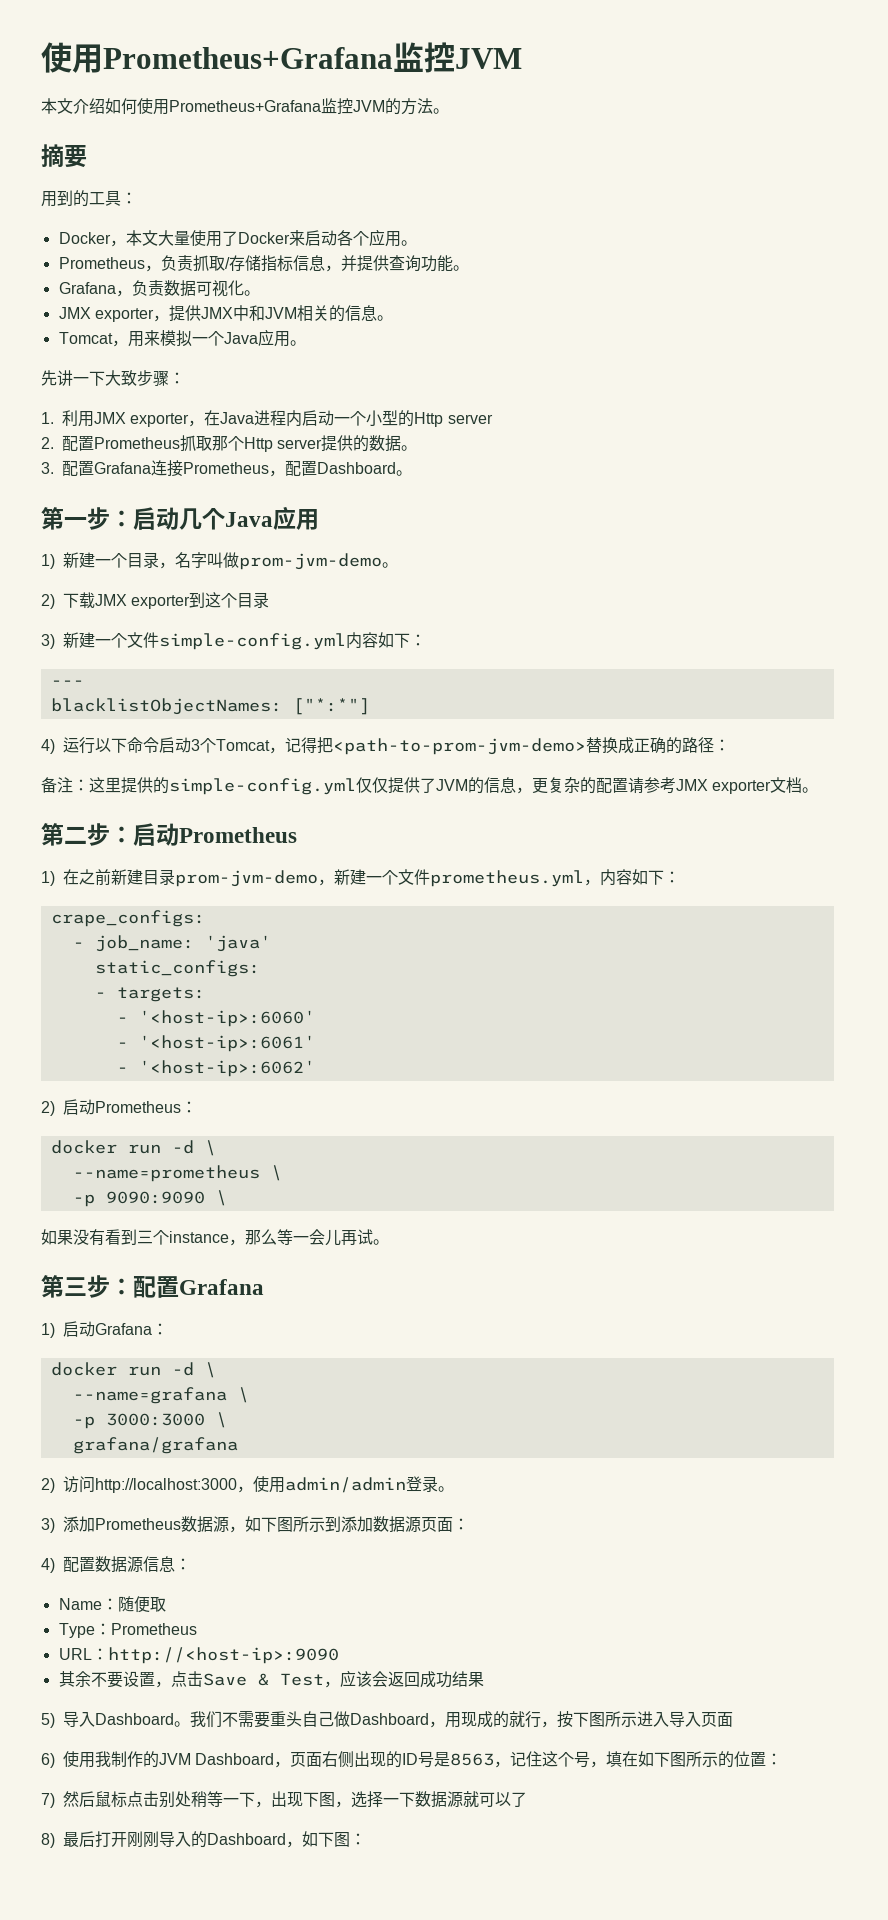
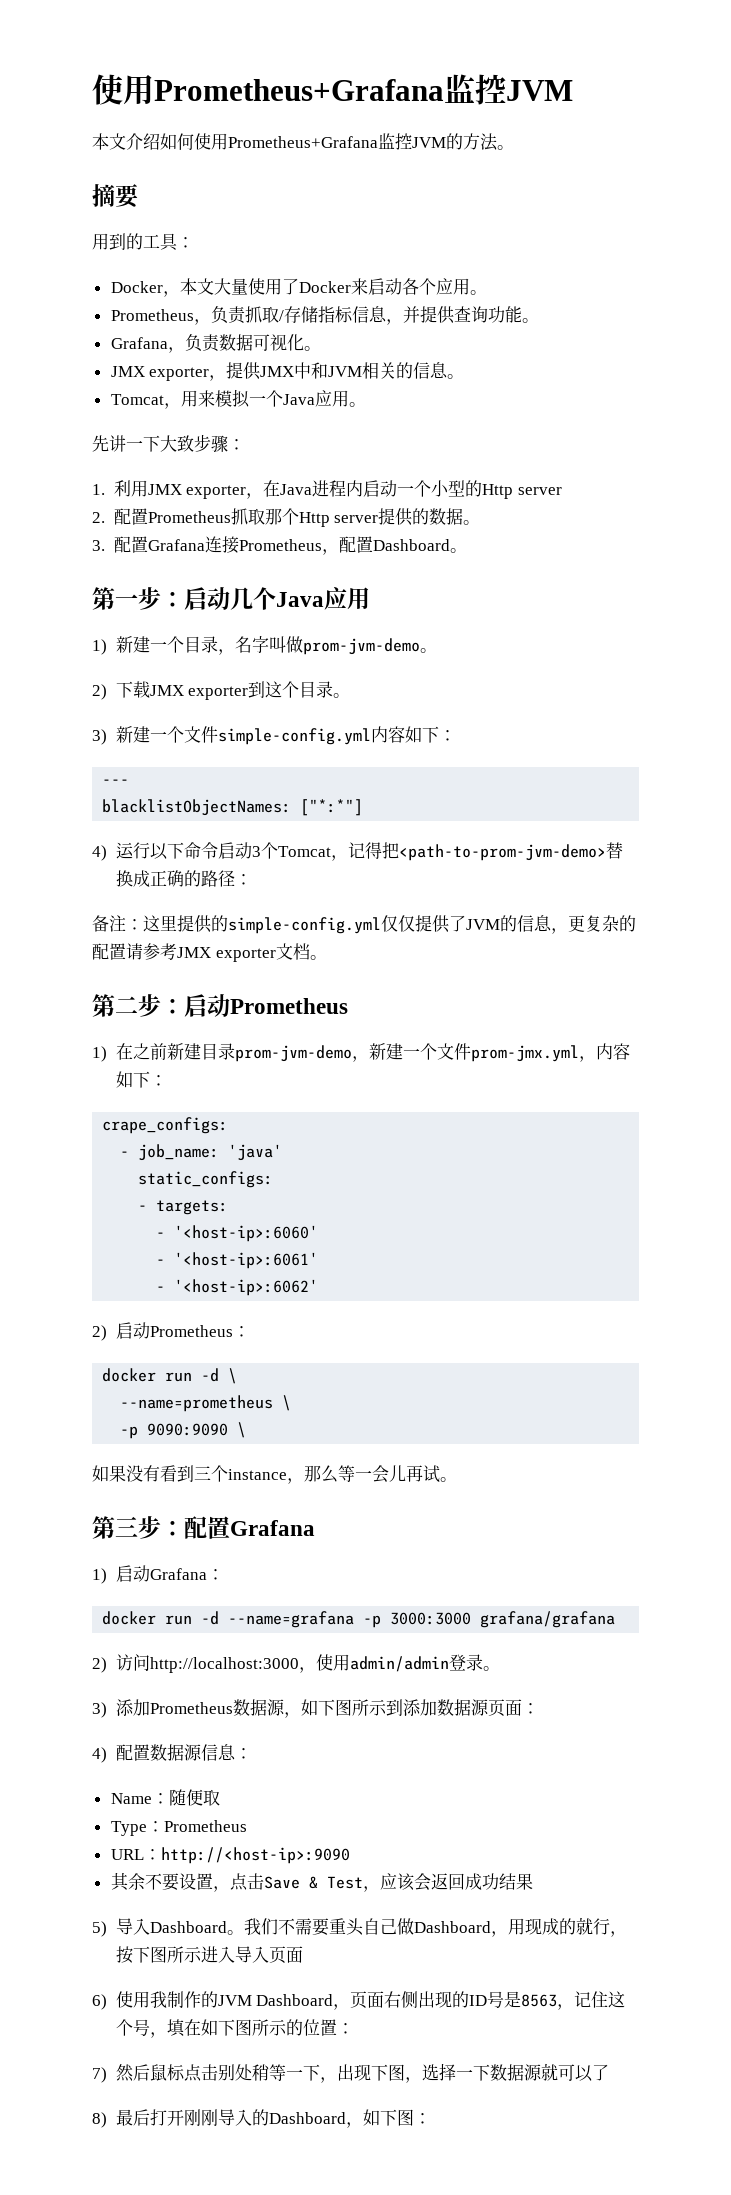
- 2)下载JMX exporter到这个目录
+ 2)下载JMX exporter到这个目录。
- 1)在之前新建目录prom-jvm-demo，新建一个文件prometheus.yml，内容如下：
+ 1)在之前新建目录prom-jvm-demo，新建一个文件prom-jmx.yml，内容如下：
  1)启动Grafana：
- docker run -d \
- --name=grafana \
- -p 3000:3000 \
- grafana/grafana
+ docker run -d --name=grafana -p 3000:3000 grafana/grafana

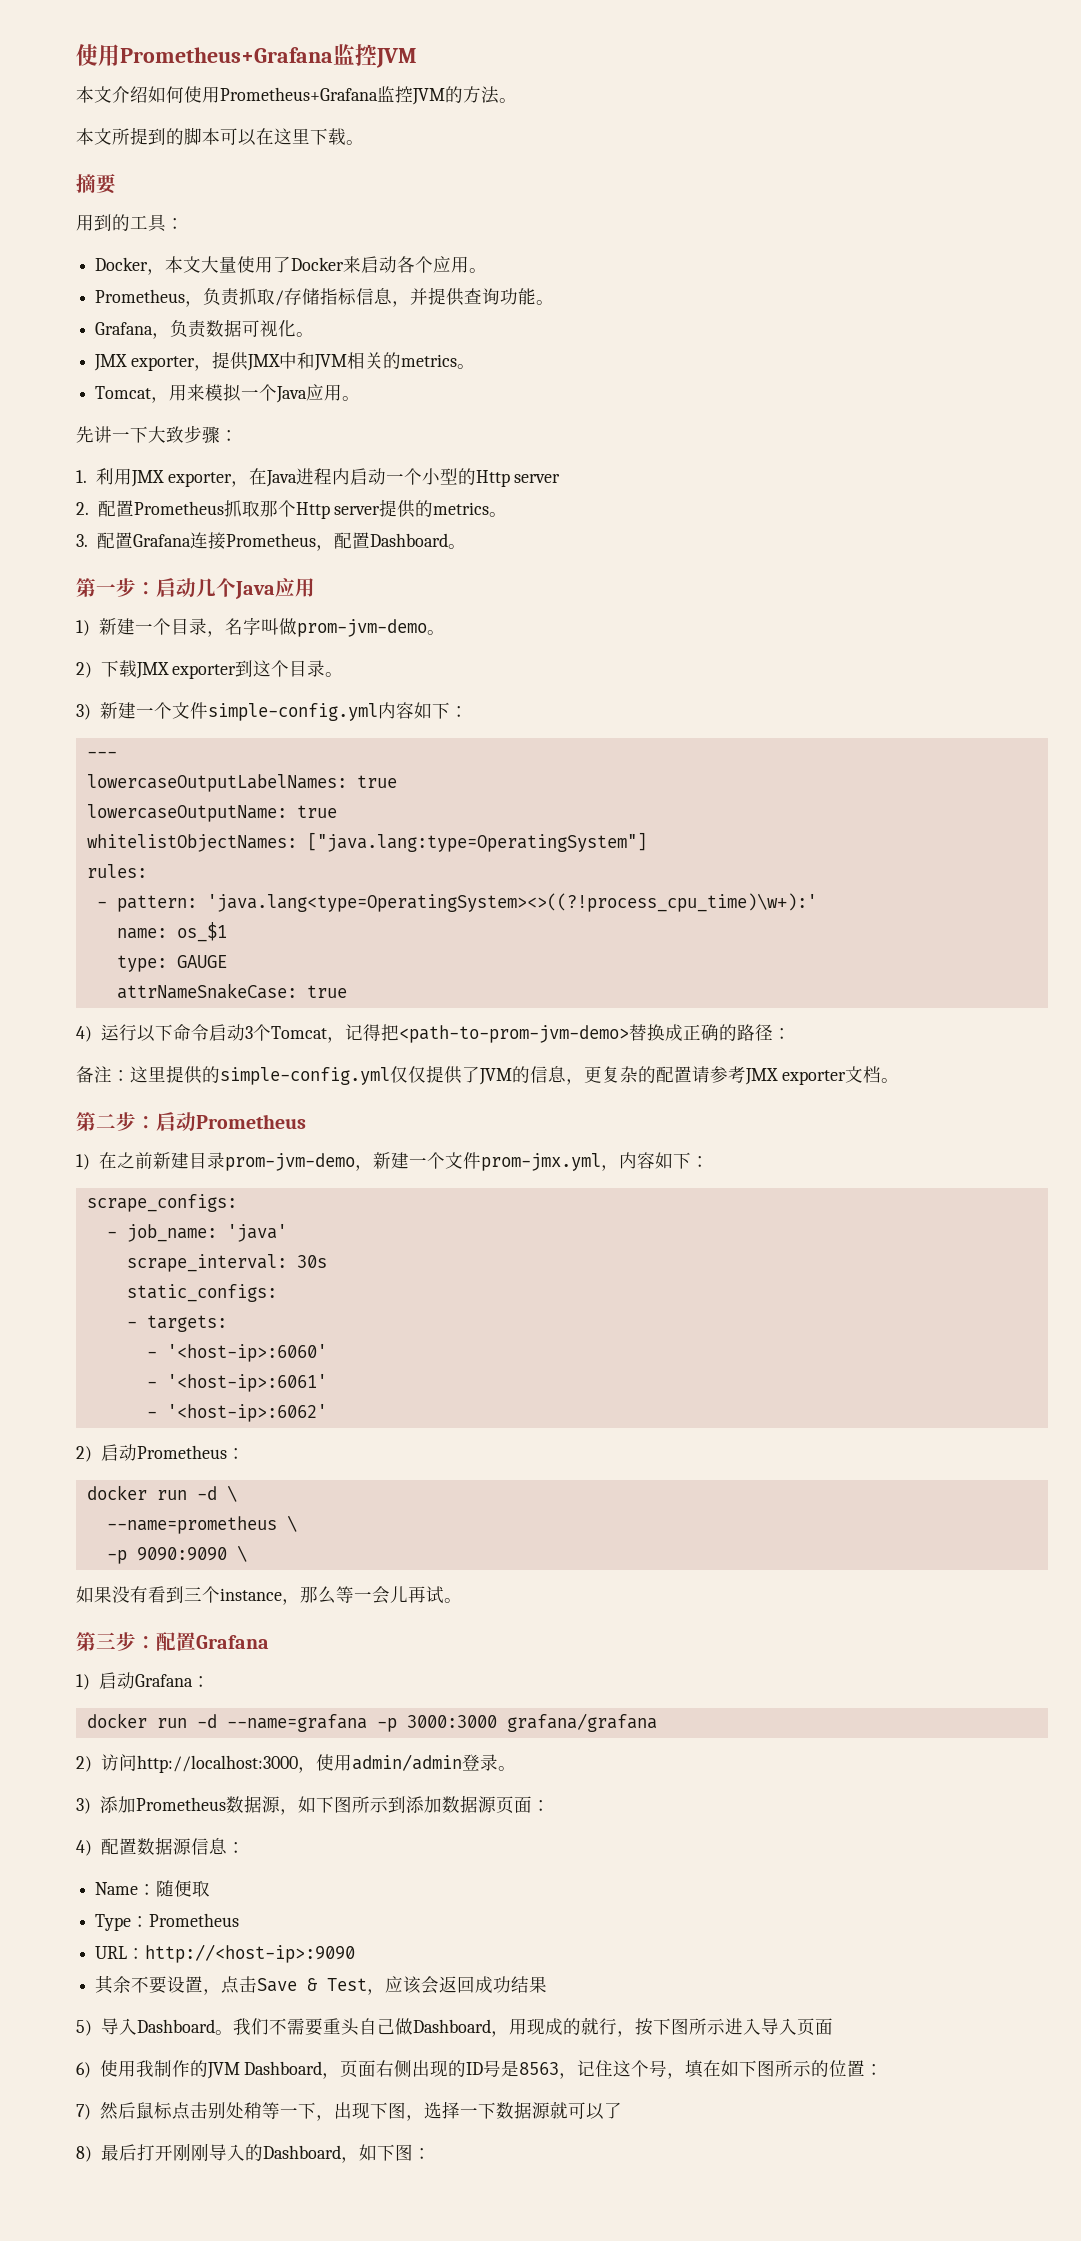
+ 本文所提到的脚本可以在这里下载。
- JMX exporter，提供JMX中和JVM相关的信息。
+ JMX exporter，提供JMX中和JVM相关的metrics。
- 2.配置Prometheus抓取那个Http server提供的数据。
+ 2.配置Prometheus抓取那个Http server提供的metrics。
- blacklistObjectNames: ["*:*"]
+ lowercaseOutputLabelNames: true
+ lowercaseOutputName: true
+ whitelistObjectNames: ["java.lang:type=OperatingSystem"]
+ rules:
+ - pattern: 'java.lang<type=OperatingSystem><>((?!process_cpu_time)\w+):'
+ name: os_$1
+ type: GAUGE
+ attrNameSnakeCase: true
- crape_configs:
+ scrape_configs:
+ scrape_interval: 30s

